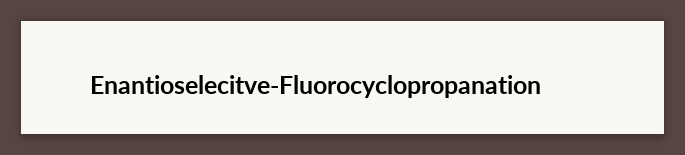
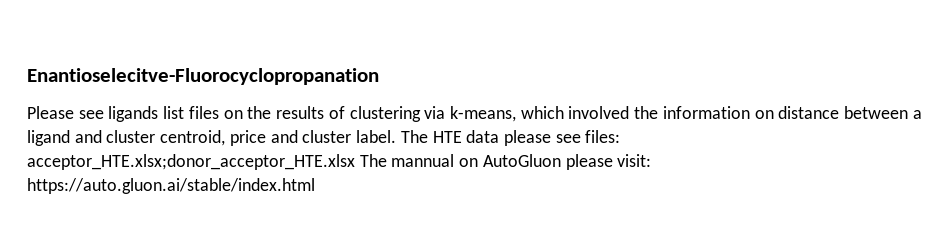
+ Please see ligands list files on the results of clustering via k-means, which involved the information on distance between a ligand and cluster centroid, price and cluster label. The HTE data please see files: acceptor_HTE.xlsx;donor_acceptor_HTE.xlsx The mannual on AutoGluon please visit: https://auto.gluon.ai/stable/index.html

